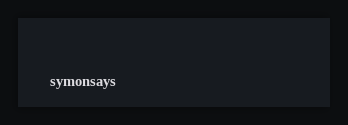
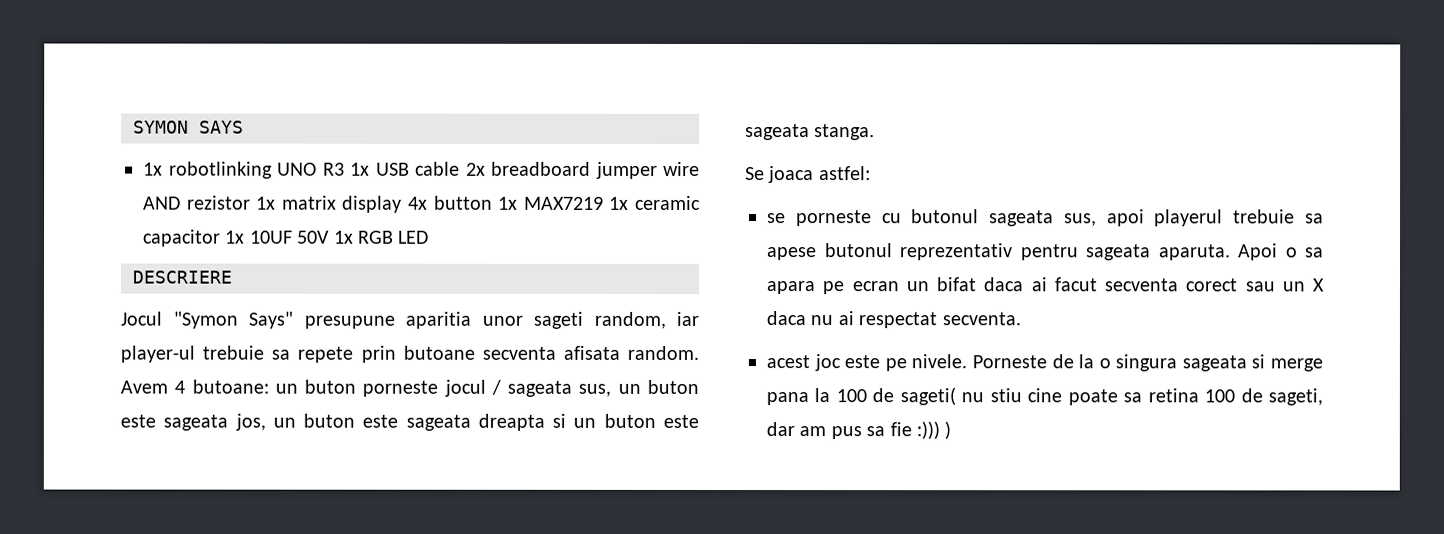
- symonsays
+ SYMON SAYS
+ 1x robotlinking UNO R3 1x USB cable 2x breadboard jumper wire AND rezistor 1x matrix display 4x button 1x MAX7219 1x ceramic capacitor 1x 10UF 50V 1x RGB LED
+ DESCRIERE
+ Jocul "Symon Says" presupune aparitia unor sageti random, iar player-ul trebuie sa repete prin butoane secventa afisata random. Avem 4 butoane: un buton porneste jocul / sageata sus, un buton este sageata jos, un buton este sageata dreapta si un buton este sageata stanga.
+ Se joaca astfel:
+ se porneste cu butonul sageata sus, apoi playerul trebuie sa apese butonul reprezentativ pentru sageata aparuta. Apoi o sa apara pe ecran un bifat daca ai facut secventa corect sau un X daca nu ai respectat secventa.
+ acest joc este pe nivele. Porneste de la o singura sageata si merge pana la 100 de sageti( nu stiu cine poate sa retina 100 de sageti, dar am pus sa fie :))) )

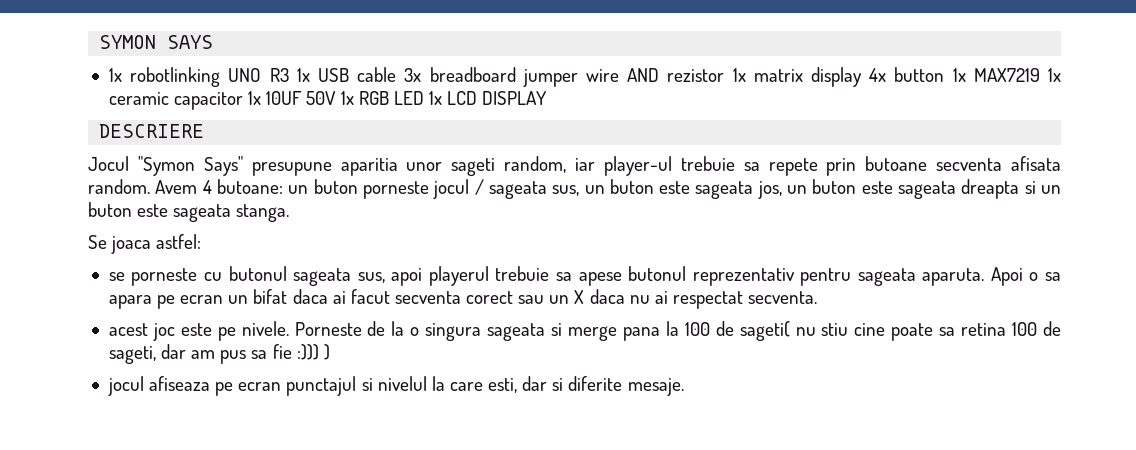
- 1x robotlinking UNO R3 1x USB cable 2x breadboard jumper wire AND rezistor 1x matrix display 4x button 1x MAX7219 1x ceramic capacitor 1x 10UF 50V 1x RGB LED
+ 1x robotlinking UNO R3 1x USB cable 3x breadboard jumper wire AND rezistor 1x matrix display 4x button 1x MAX7219 1x ceramic capacitor 1x 10UF 50V 1x RGB LED 1x LCD DISPLAY
+ jocul afiseaza pe ecran punctajul si nivelul la care esti, dar si diferite mesaje.

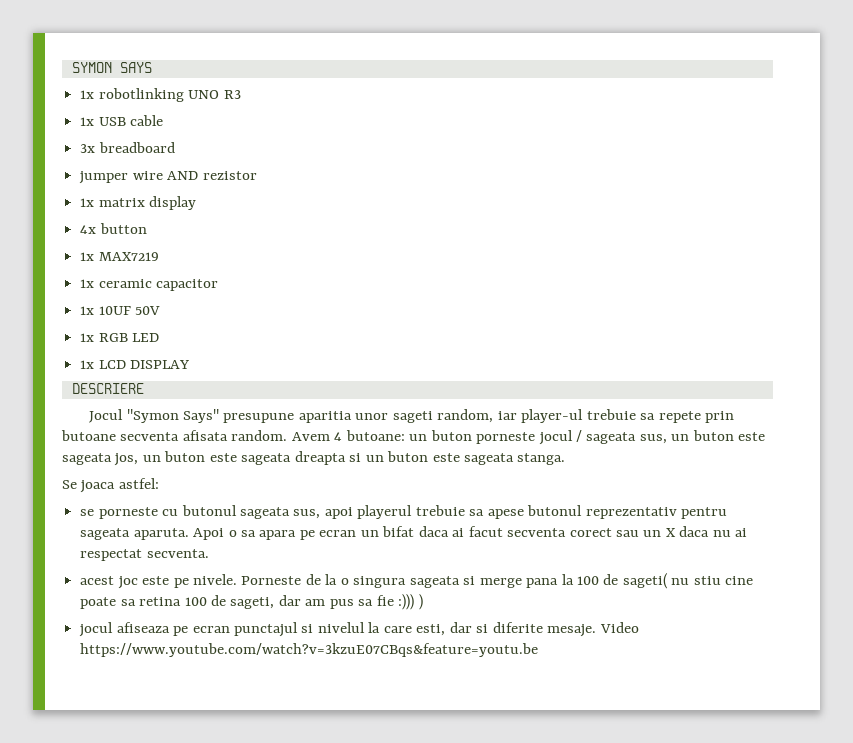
- 1x robotlinking UNO R3 1x USB cable 3x breadboard jumper wire AND rezistor 1x matrix display 4x button 1x MAX7219 1x ceramic capacitor 1x 10UF 50V 1x RGB LED 1x LCD DISPLAY
+ 1x robotlinking UNO R3
+ 1x USB cable
+ 3x breadboard
+ jumper wire AND rezistor
+ 1x matrix display
+ 4x button
+ 1x MAX7219
+ 1x ceramic capacitor
+ 1x 10UF 50V
+ 1x RGB LED
+ 1x LCD DISPLAY
+ Video https://www.youtube.com/watch?v=3kzuE07CBqs&feature=youtu.be

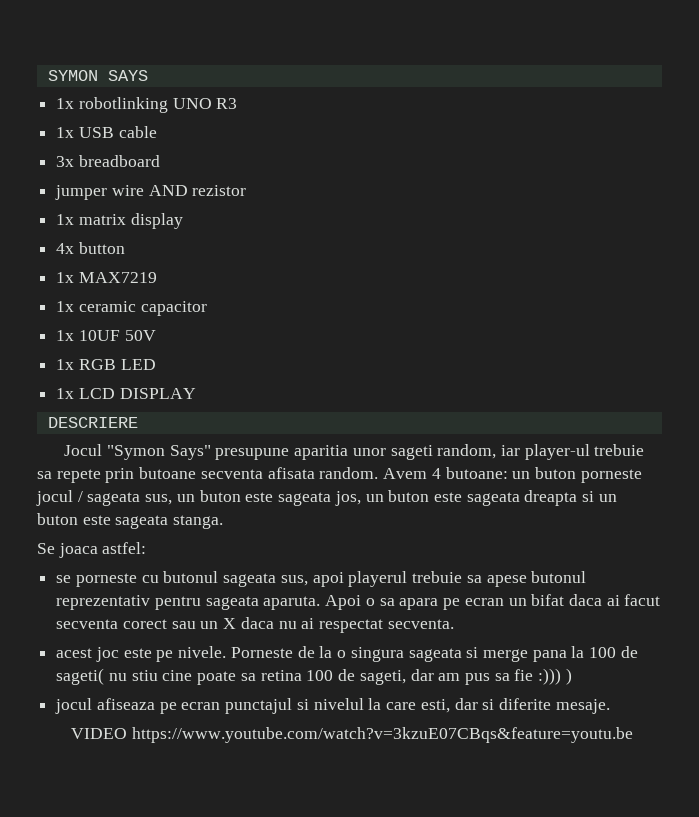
- jocul afiseaza pe ecran punctajul si nivelul la care esti, dar si diferite mesaje. Video https://www.youtube.com/watch?v=3kzuE07CBqs&feature=youtu.be
+ jocul afiseaza pe ecran punctajul si nivelul la care esti, dar si diferite mesaje.
+ VIDEO https://www.youtube.com/watch?v=3kzuE07CBqs&feature=youtu.be

